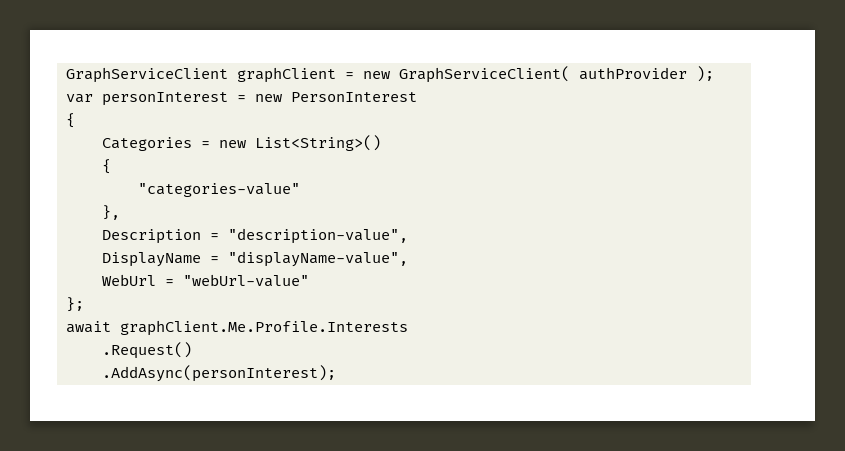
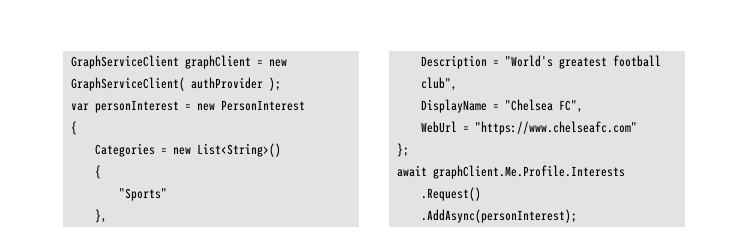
- "categories-value"
+ "Sports"
- Description = "description-value",
+ Description = "World's greatest football club",
- DisplayName = "displayName-value",
+ DisplayName = "Chelsea FC",
- WebUrl = "webUrl-value"
+ WebUrl = "https://www.chelseafc.com"

